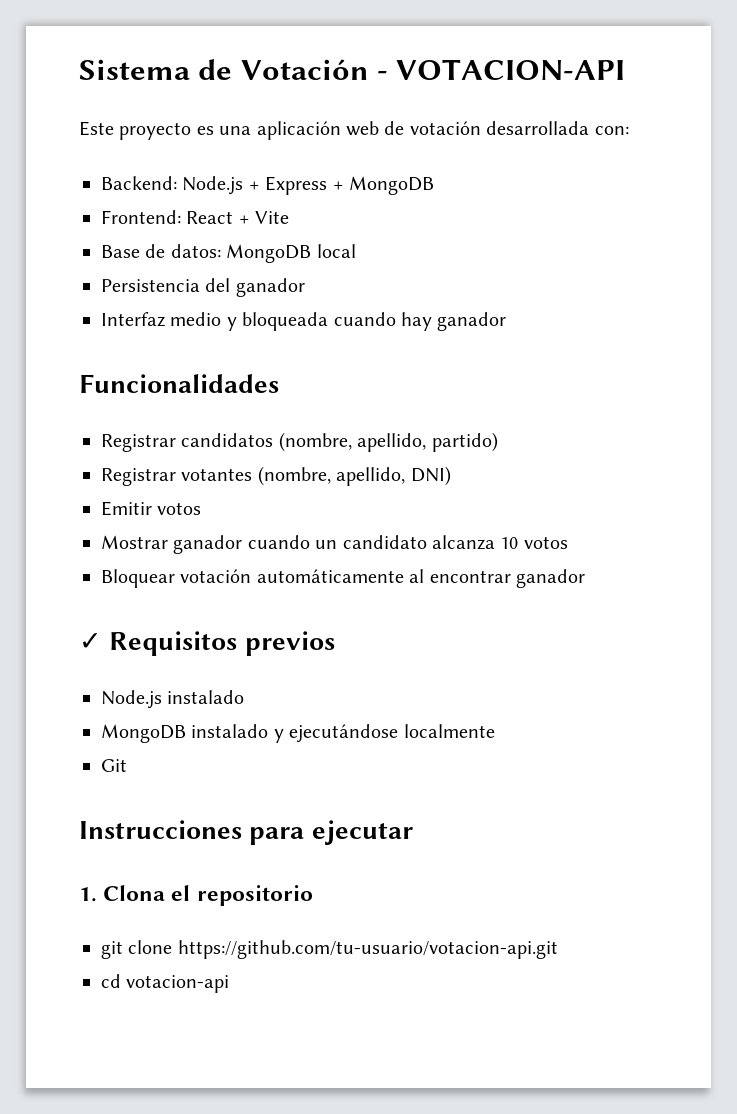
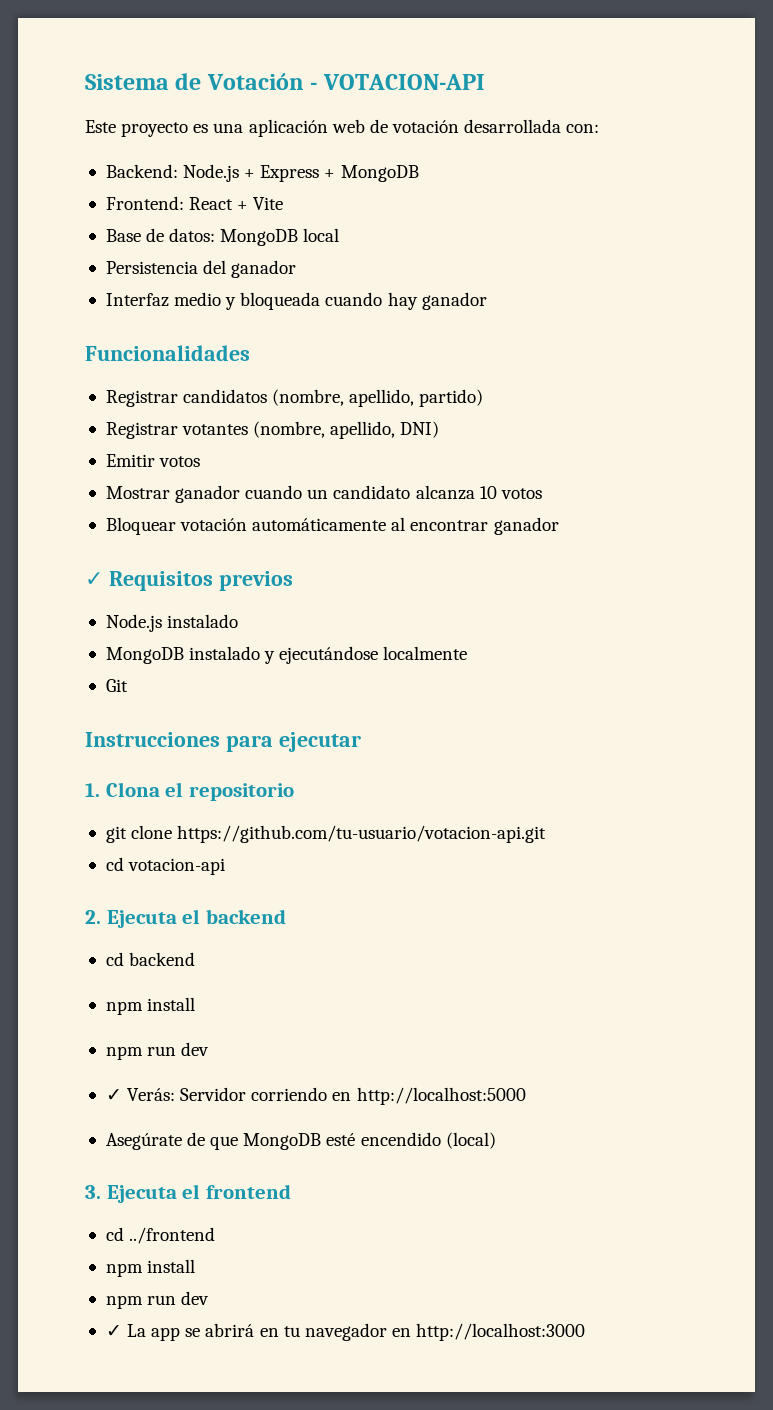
+ 2. Ejecuta el backend
+ cd backend
+ npm install
+ npm run dev
+ ✓ Verás: Servidor corriendo en http://localhost:5000
+ Asegúrate de que MongoDB esté encendido (local)
+ 3. Ejecuta el frontend
+ cd ../frontend
+ npm install
+ npm run dev
+ ✓ La app se abrirá en tu navegador en http://localhost:3000

